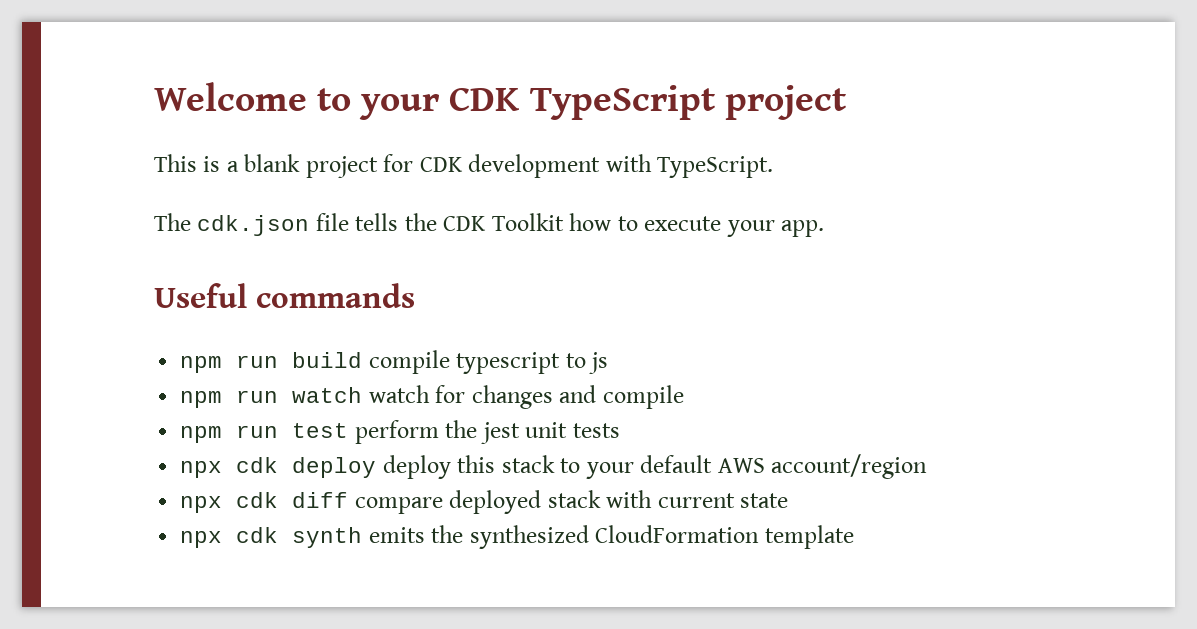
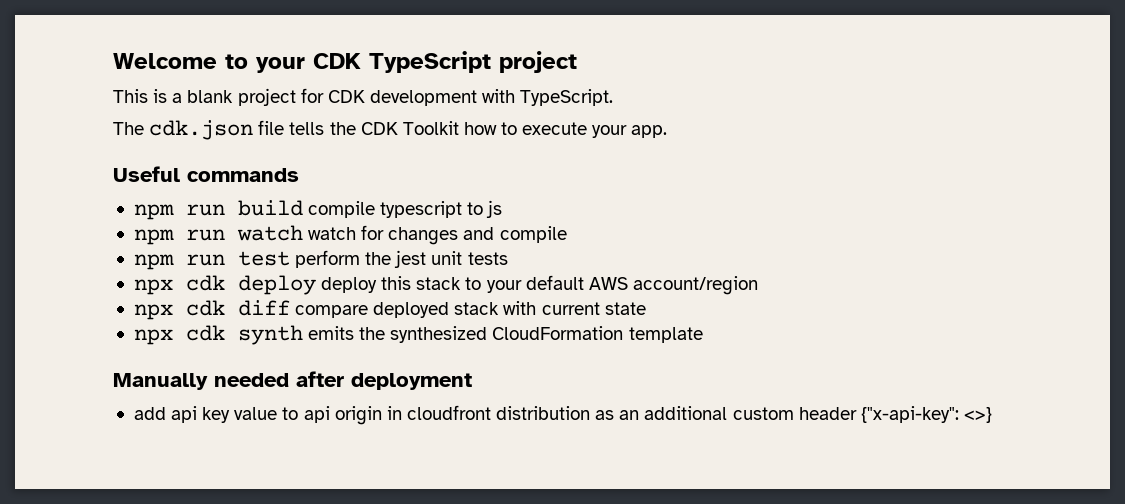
+ Manually needed after deployment
+ add api key value to api origin in cloudfront distribution as an additional custom header {"x-api-key": <>}

